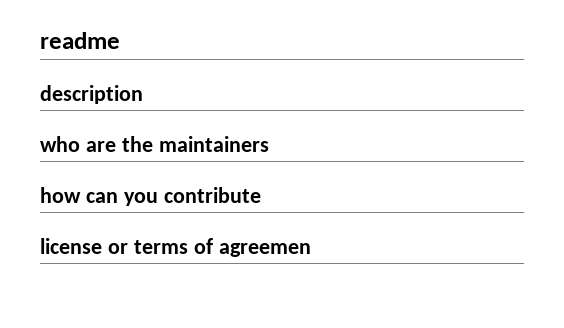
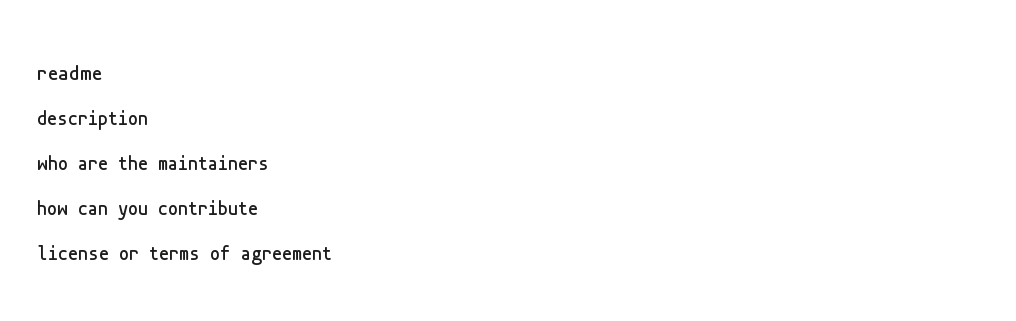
- license or terms of agreemen
+ license or terms of agreement

